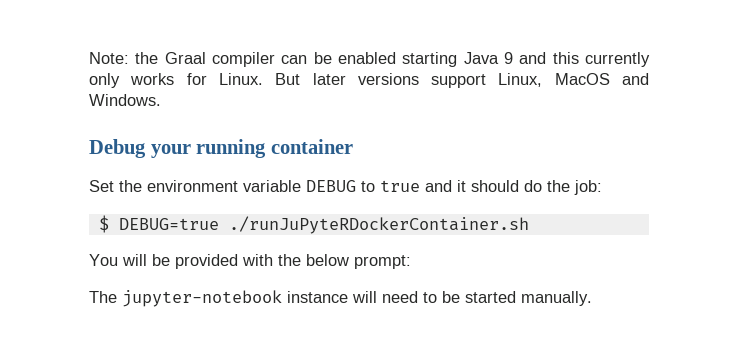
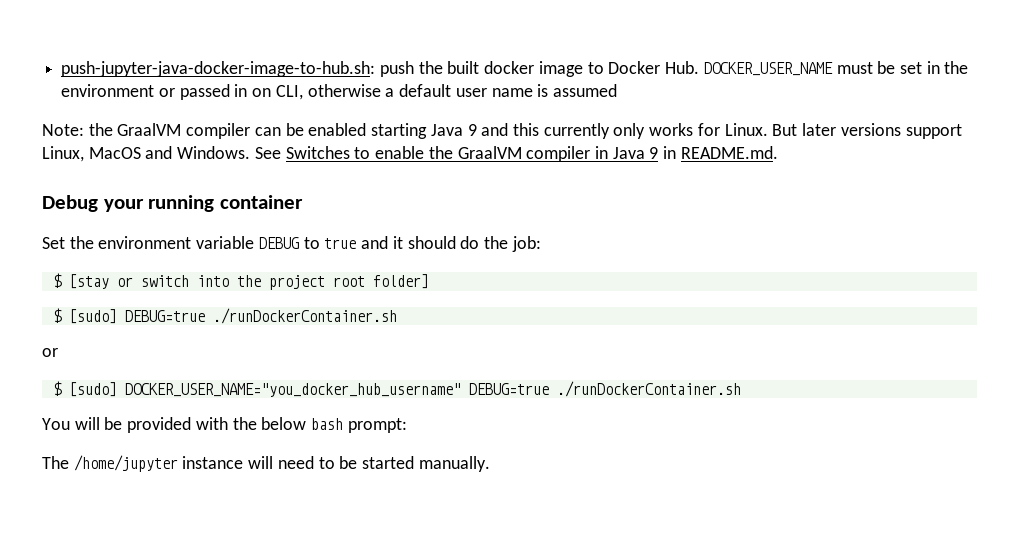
+ push-jupyter-java-docker-image-to-hub.sh: push the built docker image to Docker Hub. DOCKER_USER_NAME must be set in the environment or passed in on CLI, otherwise a default user name is assumed
- Note: the Graal compiler can be enabled starting Java 9 and this currently only works for Linux.
+ Note: the GraalVM compiler can be enabled starting Java 9 and this currently only works for Linux.
+ See Switches to enable the GraalVM compiler in Java 9 in README.md.
- $ DEBUG=true ./runJuPyteRDockerContainer.sh
+ $ [stay or switch into the project root folder]
+ $ [sudo] DEBUG=true ./runDockerContainer.sh
+ or
+ $ [sudo] DOCKER_USER_NAME="you_docker_hub_username" DEBUG=true ./runDockerContainer.sh
- You will be provided with the below prompt:
+ You will be provided with the below bash prompt:
- The jupyter-notebook instance will need to be started manually.
+ The /home/jupyter instance will need to be started manually.

